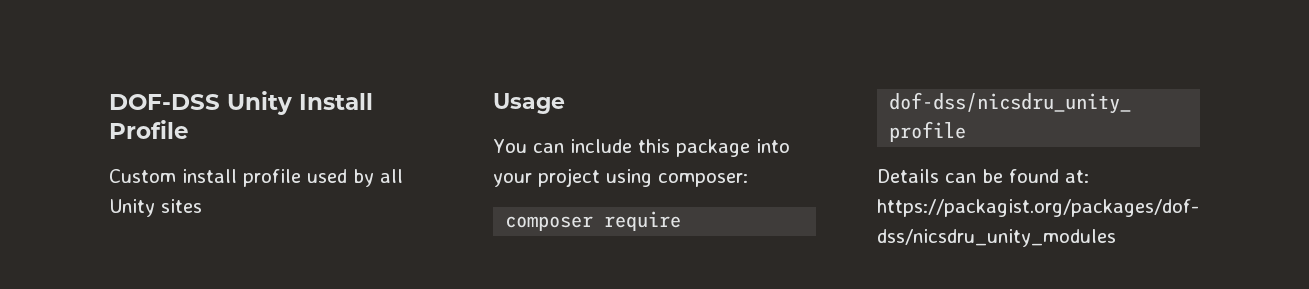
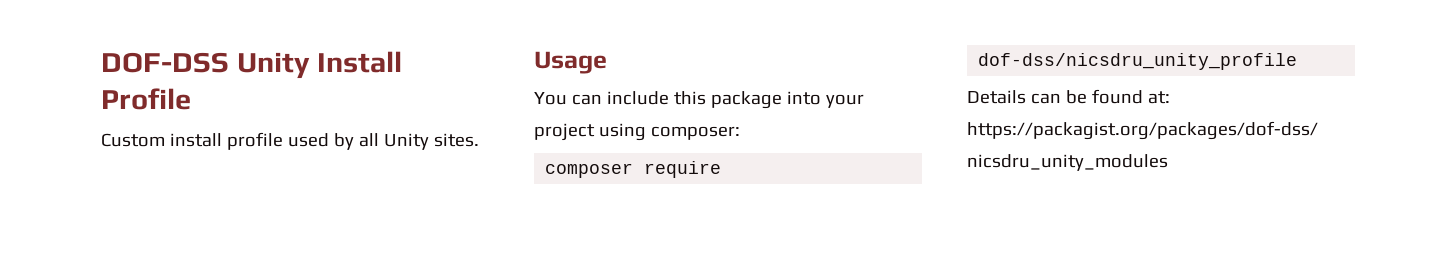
- Custom install profile used by all Unity sites
+ Custom install profile used by all Unity sites.

